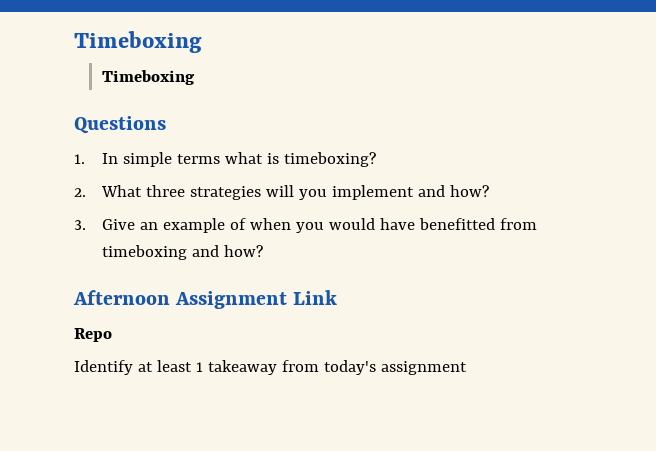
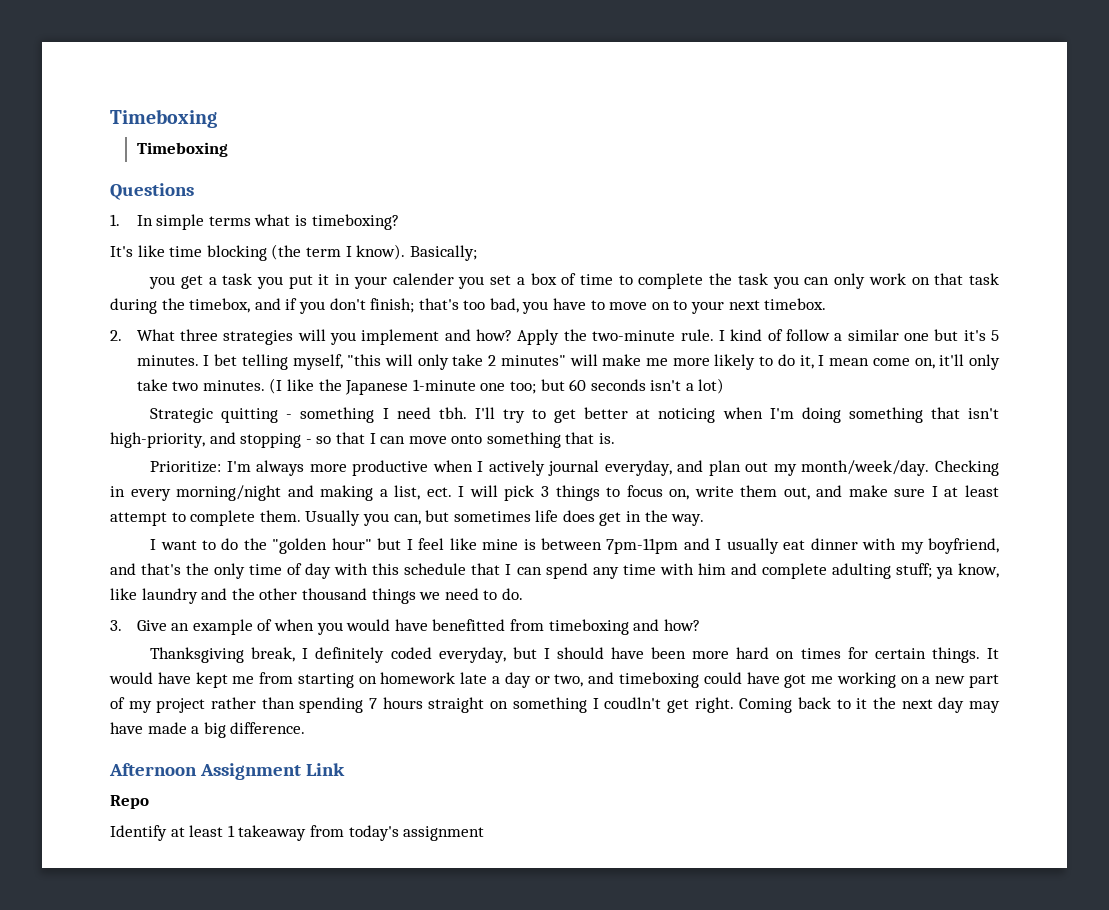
+ It's like time blocking (the term I know). Basically;
+ you get a task you put it in your calender you set a box of time to complete the task you can only work on that task during the timebox, and if you don't finish; that's too bad, you have to move on to your next timebox.
+ Apply the two-minute rule. I kind of follow a similar one but it's 5 minutes. I bet telling myself, "this will only take 2 minutes" will make me more likely to do it, I mean come on, it'll only take two minutes. (I like the Japanese 1-minute one too; but 60 seconds isn't a lot)
+ Strategic quitting - something I need tbh. I'll try to get better at noticing when I'm doing something that isn't high-priority, and stopping - so that I can move onto something that is.
+ Prioritize: I'm always more productive when I actively journal everyday, and plan out my month/week/day. Checking in every morning/night and making a list, ect. I will pick 3 things to focus on, write them out, and make sure I at least attempt to complete them. Usually you can, but sometimes life does get in the way.
+ I want to do the "golden hour" but I feel like mine is between 7pm-11pm and I usually eat dinner with my boyfriend, and that's the only time of day with this schedule that I can spend any time with him and complete adulting stuff; ya know, like laundry and the other thousand things we need to do.
+ Thanksgiving break, I definitely coded everyday, but I should have been more hard on times for certain things. It would have kept me from starting on homework late a day or two, and timeboxing could have got me working on a new part of my project rather than spending 7 hours straight on something I coudln't get right. Coming back to it the next day may have made a big difference.

